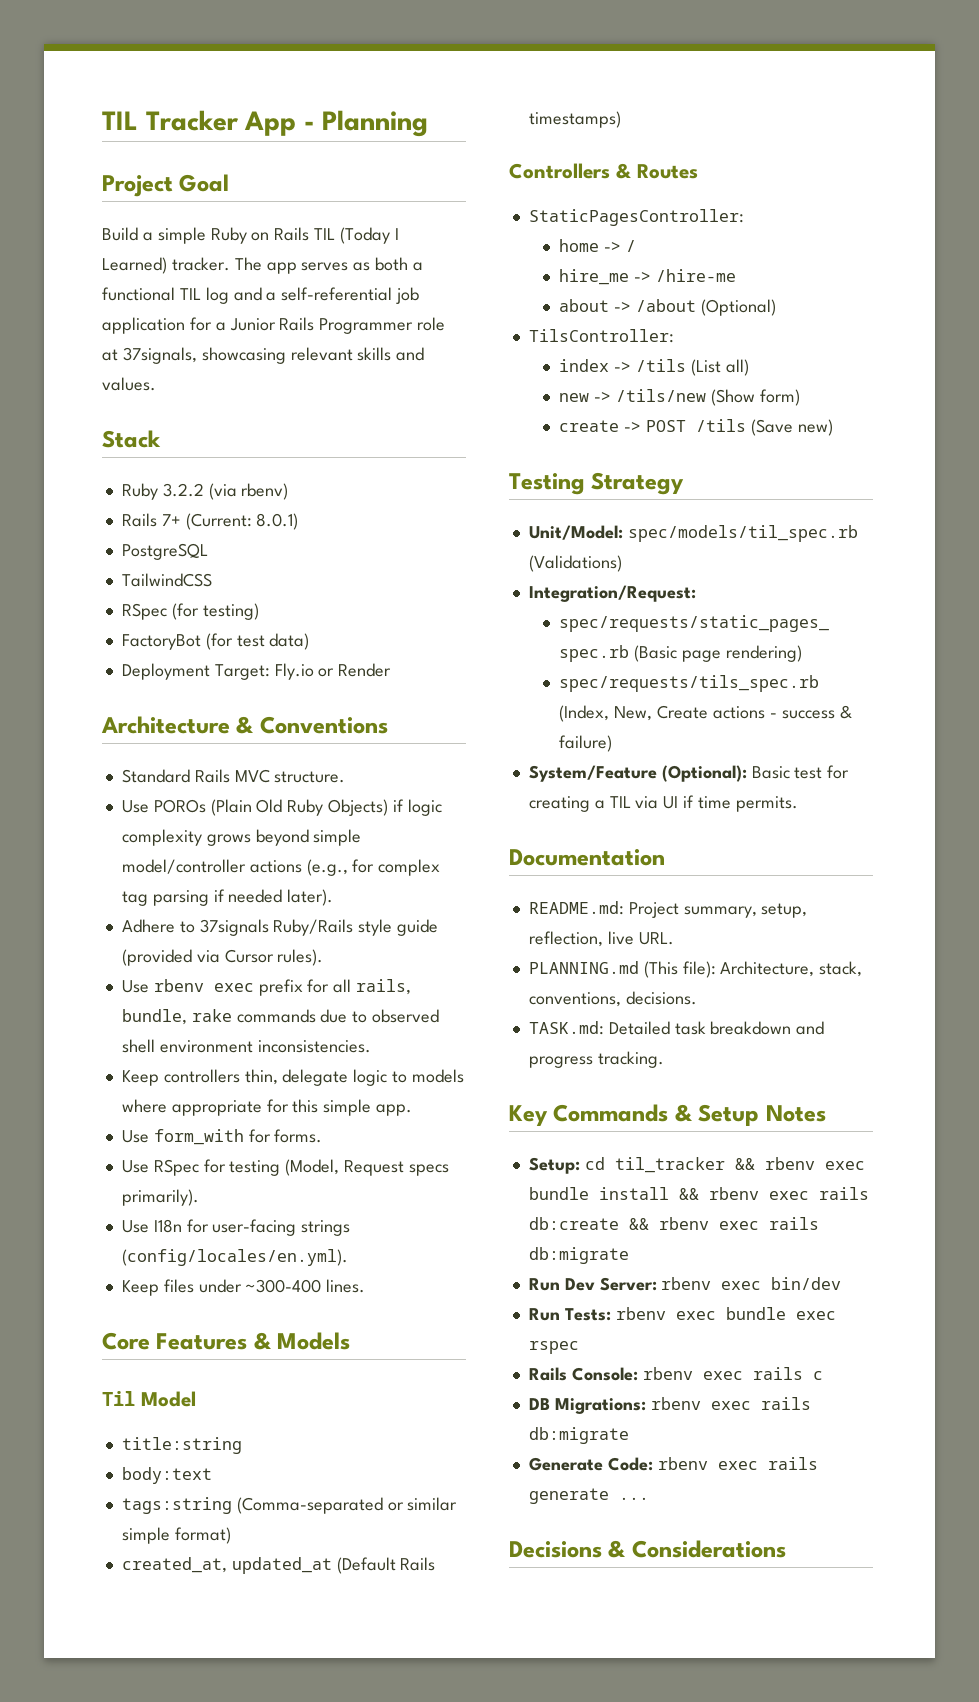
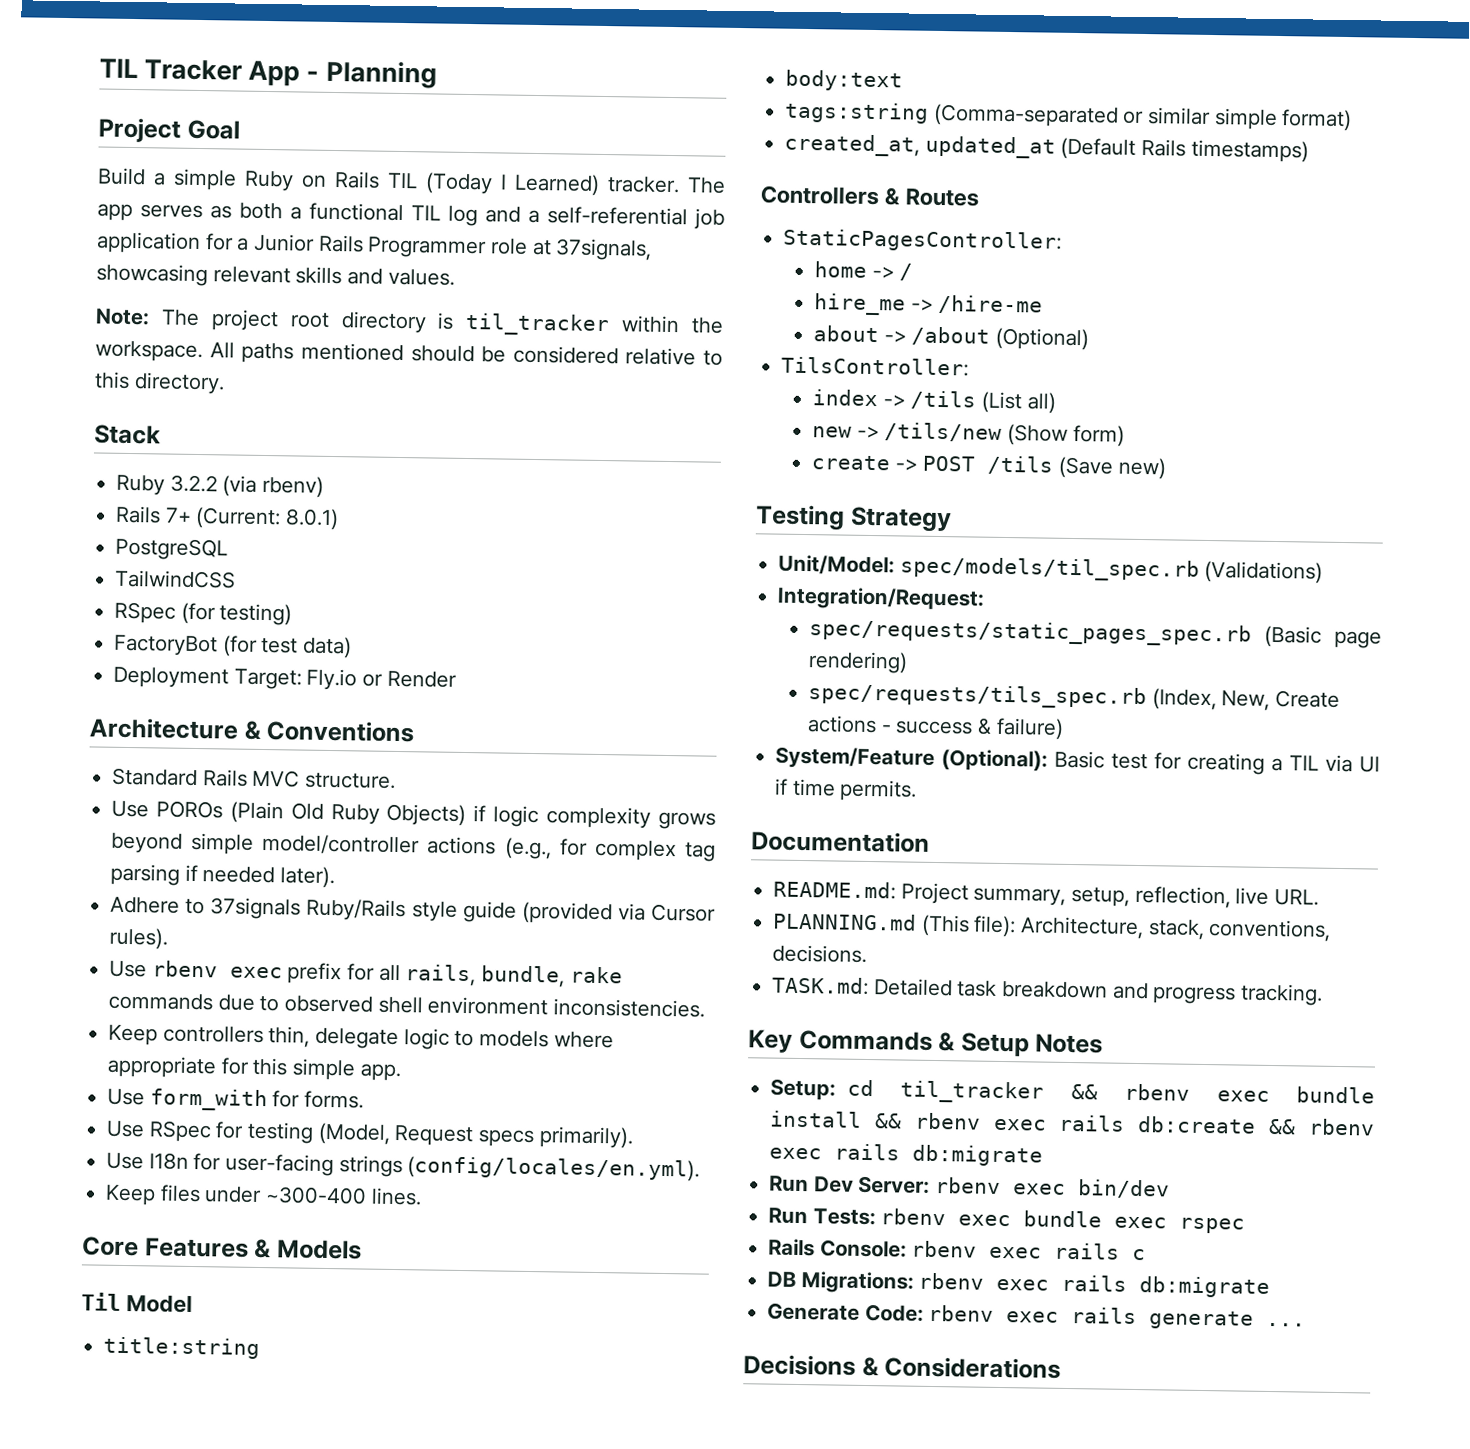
+ Note: The project root directory is til_tracker within the workspace. All paths mentioned should be considered relative to this directory.

